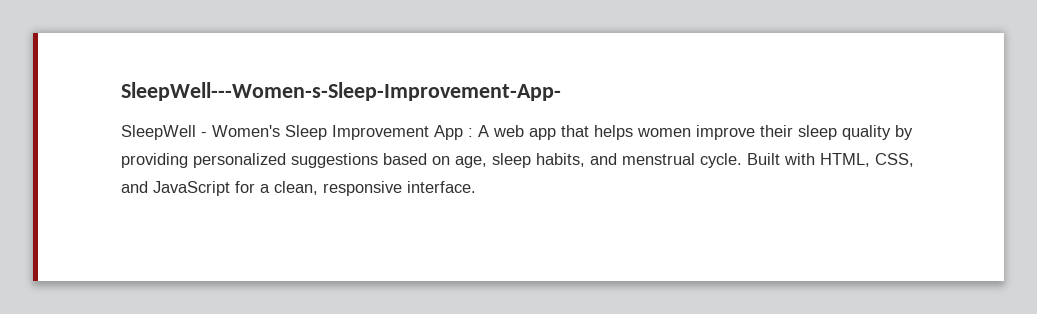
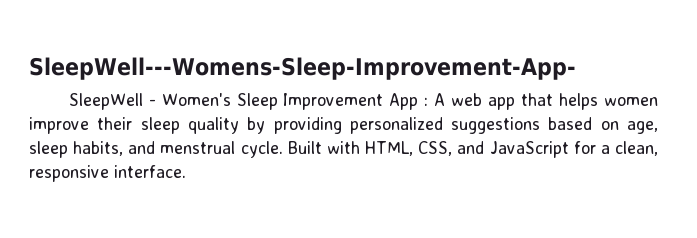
- SleepWell---Women-s-Sleep-Improvement-App-
+ SleepWell---Womens-Sleep-Improvement-App-

